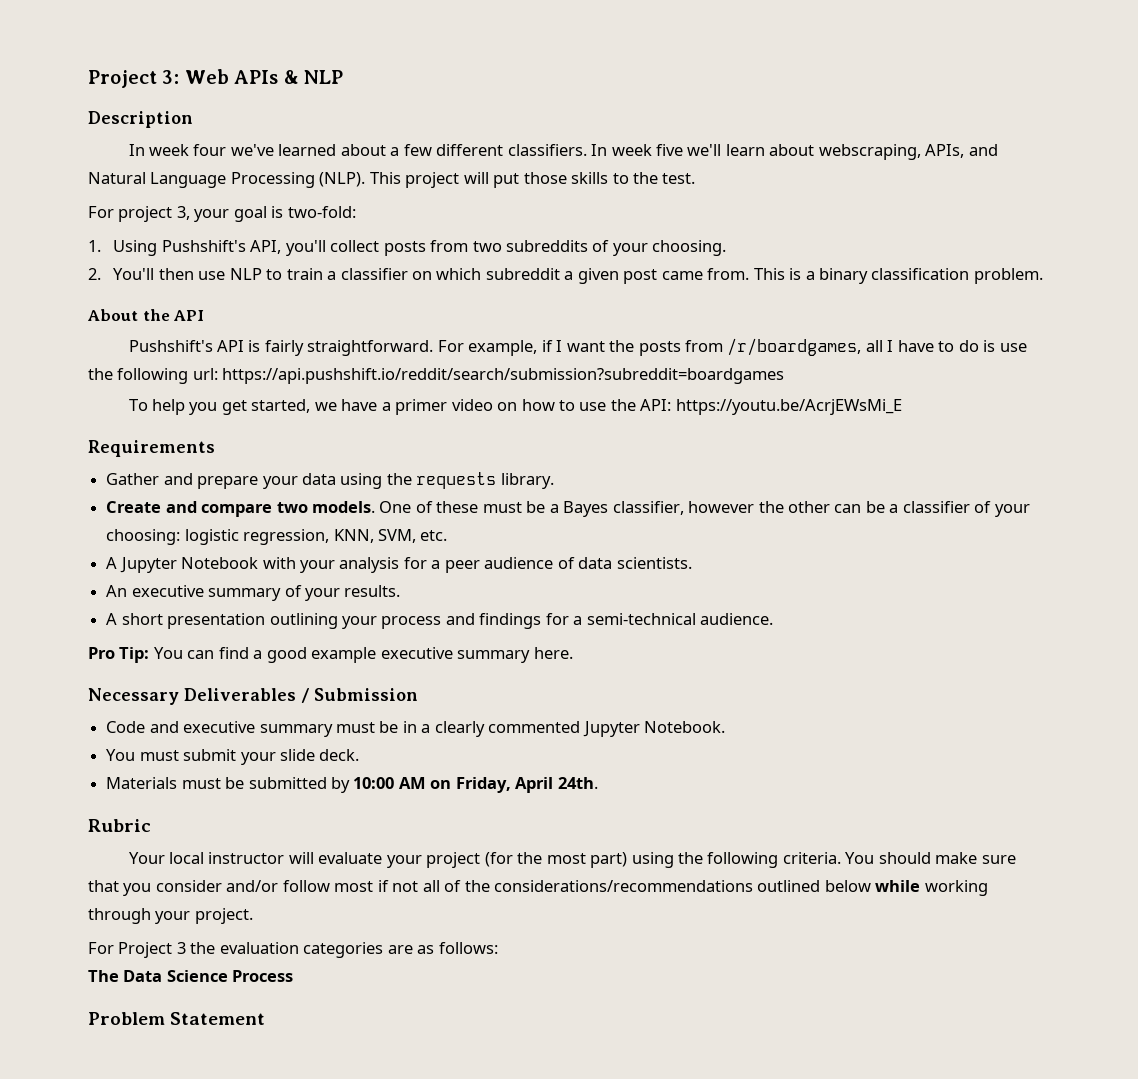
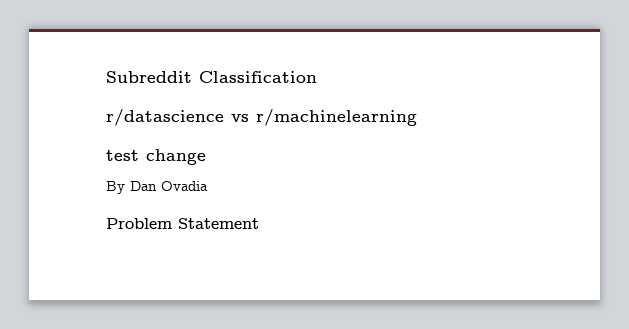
- Project 3: Web APIs & NLP
- Description
- In week four we've learned about a few different classifiers. In week five we'll learn about webscraping, APIs, and Natural Language Processing (NLP). This project will put those skills to the test.
- For project 3, your goal is two-fold:
- 1. Using Pushshift's API, you'll collect posts from two subreddits of your choosing.
- 2. You'll then use NLP to train a classifier on which subreddit a given post came from. This is a binary classification problem.
- About the API
- Pushshift's API is fairly straightforward. For example, if I want the posts from /r/boardgames, all I have to do is use the following url: https://api.pushshift.io/reddit/search/submission?subreddit=boardgames
- To help you get started, we have a primer video on how to use the API: https://youtu.be/AcrjEWsMi_E
- Requirements
- Gather and prepare your data using the requests library.
- Create and compare two models. One of these must be a Bayes classifier, however the other can be a classifier of your choosing: logistic regression, KNN, SVM, etc.
- A Jupyter Notebook with your analysis for a peer audience of data scientists.
- An executive summary of your results.
- A short presentation outlining your process and findings for a semi-technical audience.
- Pro Tip: You can find a good example executive summary here.
- Necessary Deliverables / Submission
- Code and executive summary must be in a clearly commented Jupyter Notebook.
- You must submit your slide deck.
- Materials must be submitted by 10:00 AM on Friday, April 24th.
- Rubric
- Your local instructor will evaluate your project (for the most part) using the following criteria. You should make sure that you consider and/or follow most if not all of the considerations/recommendations outlined below while working through your project.
- For Project 3 the evaluation categories are as follows:
- The Data Science Process
+ Subreddit Classification
+ r/datascience vs r/machinelearning
+ test change
+ By Dan Ovadia

